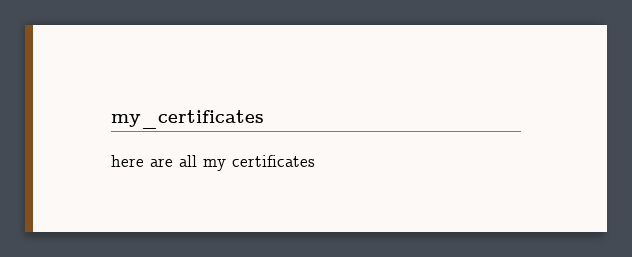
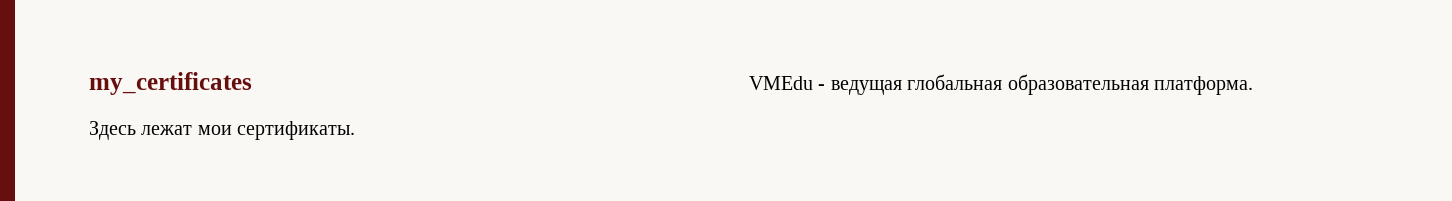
- here are all my certificates
+ Здесь лежат мои сертификаты.
+ VMEdu - ведущая глобальная образовательная платформа.

